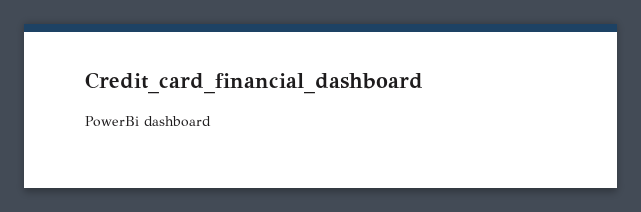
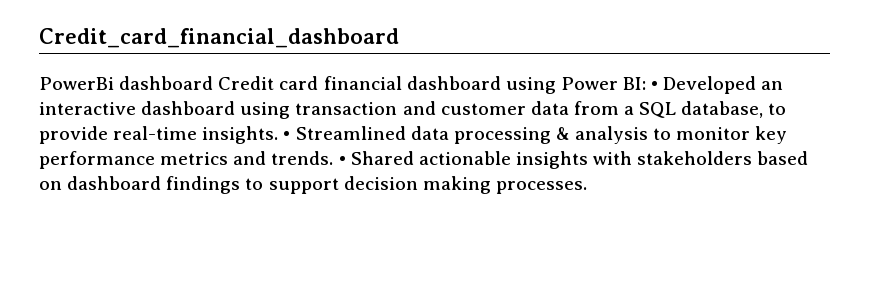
- PowerBi dashboard
+ PowerBi dashboard Credit card financial dashboard using Power BI: • Developed an interactive dashboard using transaction and customer data from a SQL database, to provide real-time insights. • Streamlined data processing & analysis to monitor key performance metrics and trends. • Shared actionable insights with stakeholders based on dashboard findings to support decision making processes.

